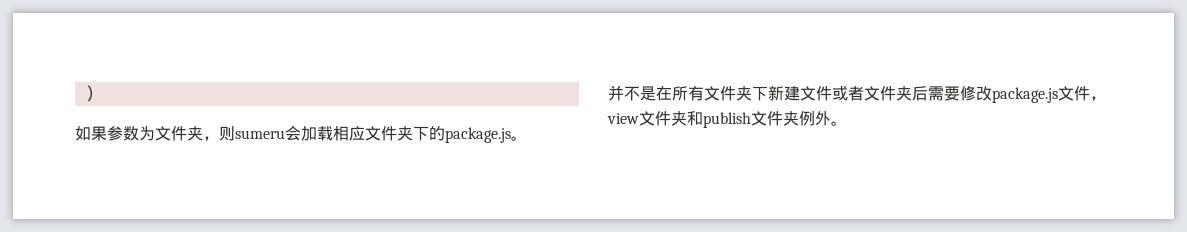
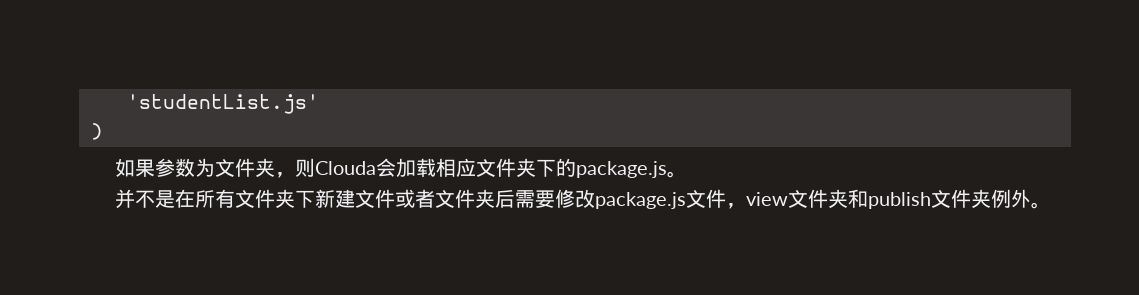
+ 'studentList.js'
- 如果参数为文件夹，则sumeru会加载相应文件夹下的package.js。
+ 如果参数为文件夹，则Clouda会加载相应文件夹下的package.js。

